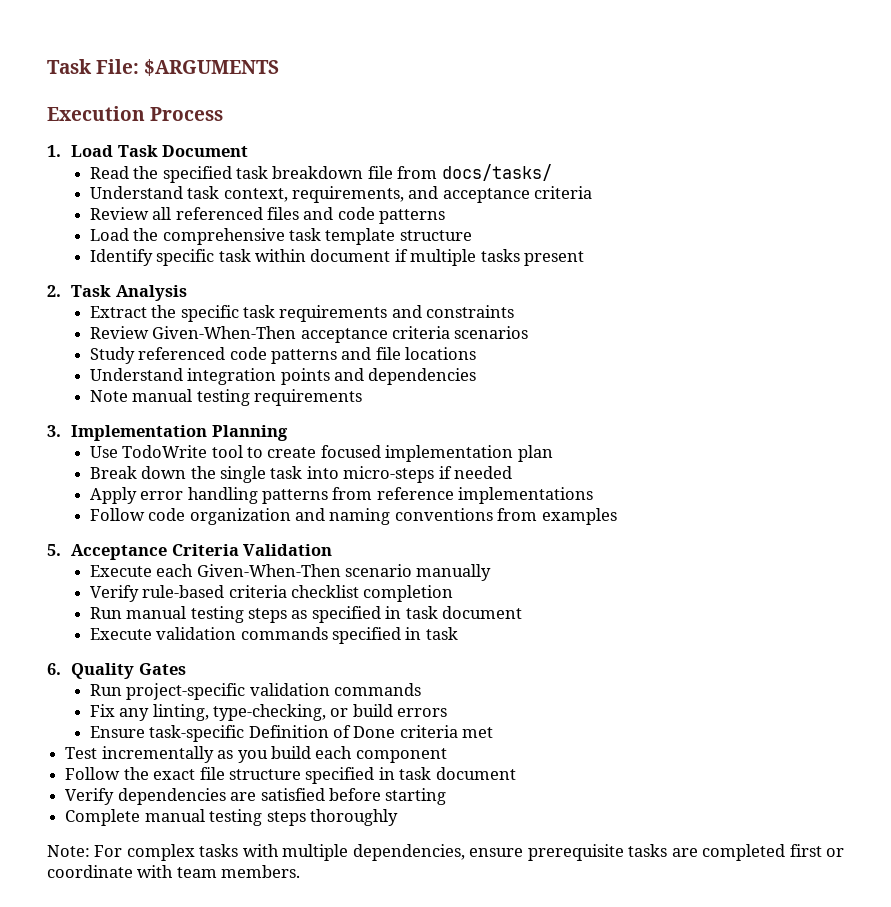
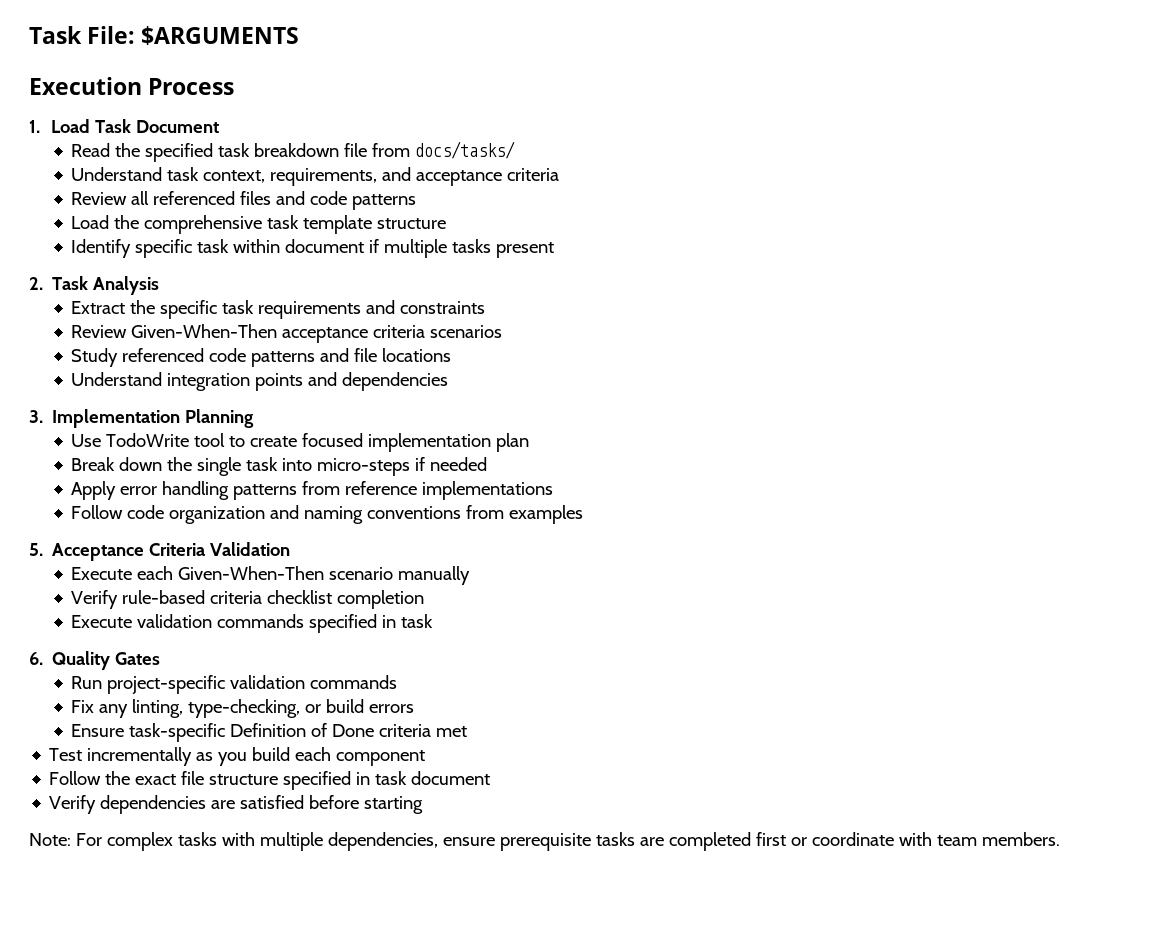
- Note manual testing requirements
- Run manual testing steps as specified in task document
- Complete manual testing steps thoroughly

